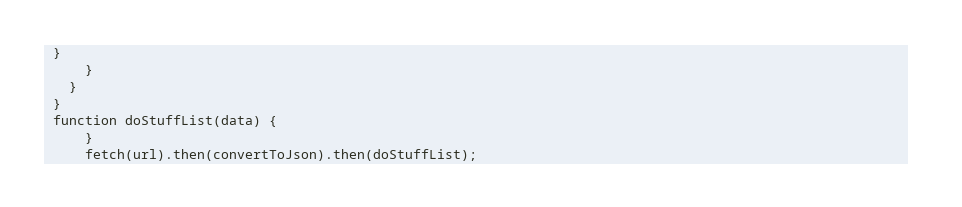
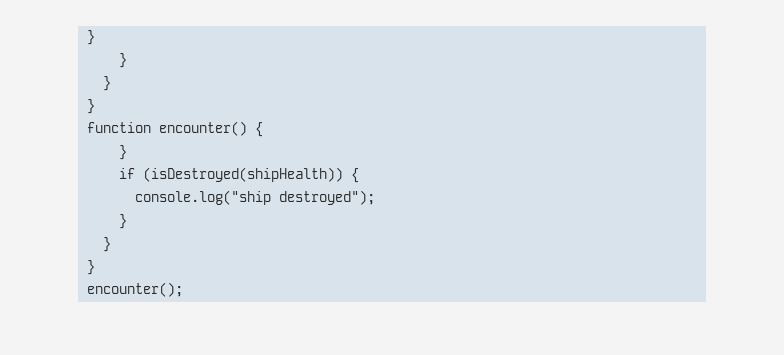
- function doStuffList(data) {
+ function encounter() {
- fetch(url).then(convertToJson).then(doStuffList);
+ if (isDestroyed(shipHealth)) {
+ console.log("ship destroyed");
+ }
+ }
+ }
+ encounter();

